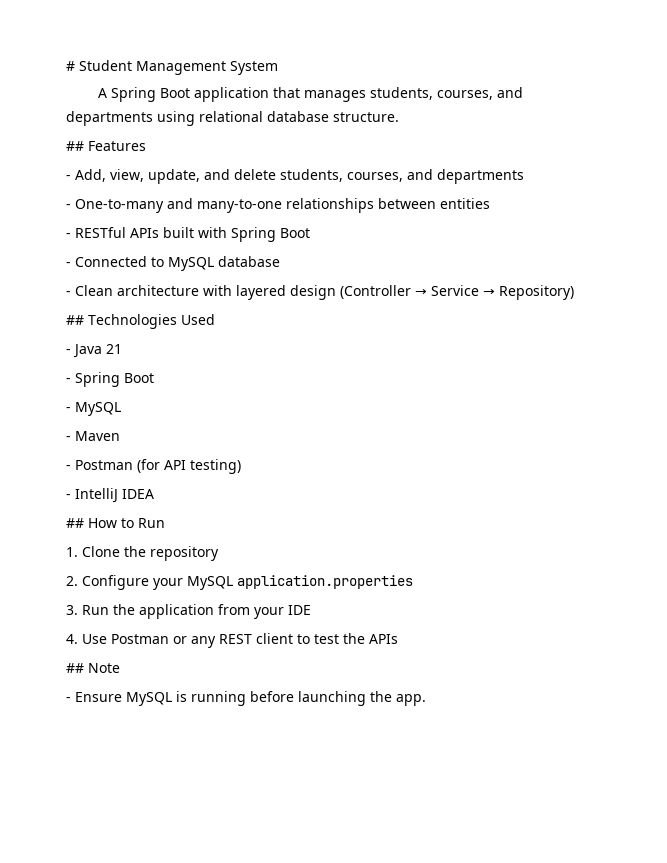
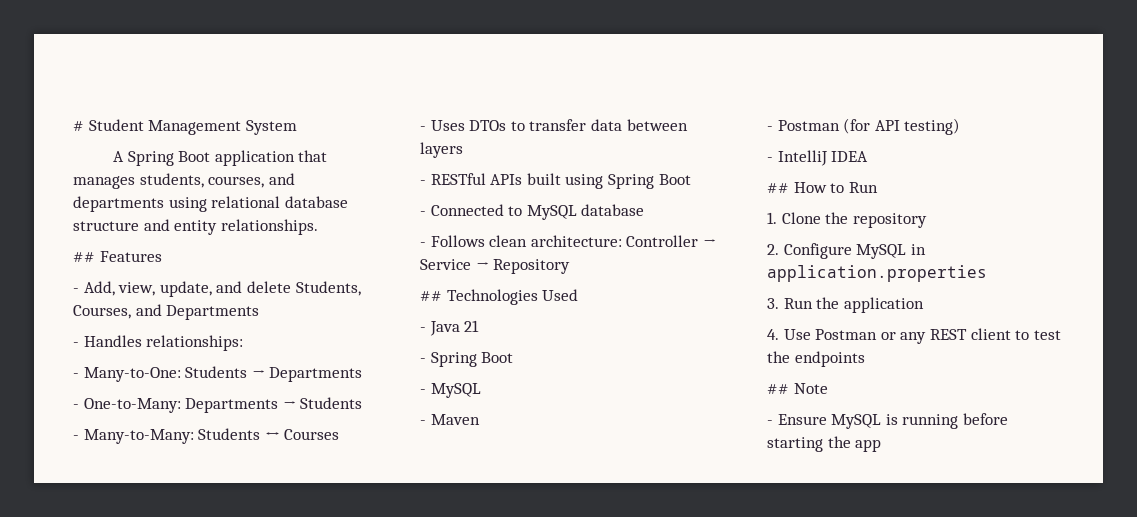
- A Spring Boot application that manages students, courses, and departments using relational database structure.
+ A Spring Boot application that manages students, courses, and departments using relational database structure and entity relationships.
- - Add, view, update, and delete students, courses, and departments
- - One-to-many and many-to-one relationships between entities
+ - Add, view, update, and delete Students, Courses, and Departments
+ - Handles relationships:
+ - Many-to-One: Students → Departments
+ - One-to-Many: Departments → Students
+ - Many-to-Many: Students ↔ Courses
+ - Uses DTOs to transfer data between layers
- - RESTful APIs built with Spring Boot
+ - RESTful APIs built using Spring Boot
- - Clean architecture with layered design (Controller → Service → Repository)
+ - Follows clean architecture: Controller → Service → Repository
- 2. Configure your MySQL application.properties
+ 2. Configure MySQL in application.properties
- 3. Run the application from your IDE
+ 3. Run the application
- 4. Use Postman or any REST client to test the APIs
+ 4. Use Postman or any REST client to test the endpoints
- - Ensure MySQL is running before launching the app.
+ - Ensure MySQL is running before starting the app

